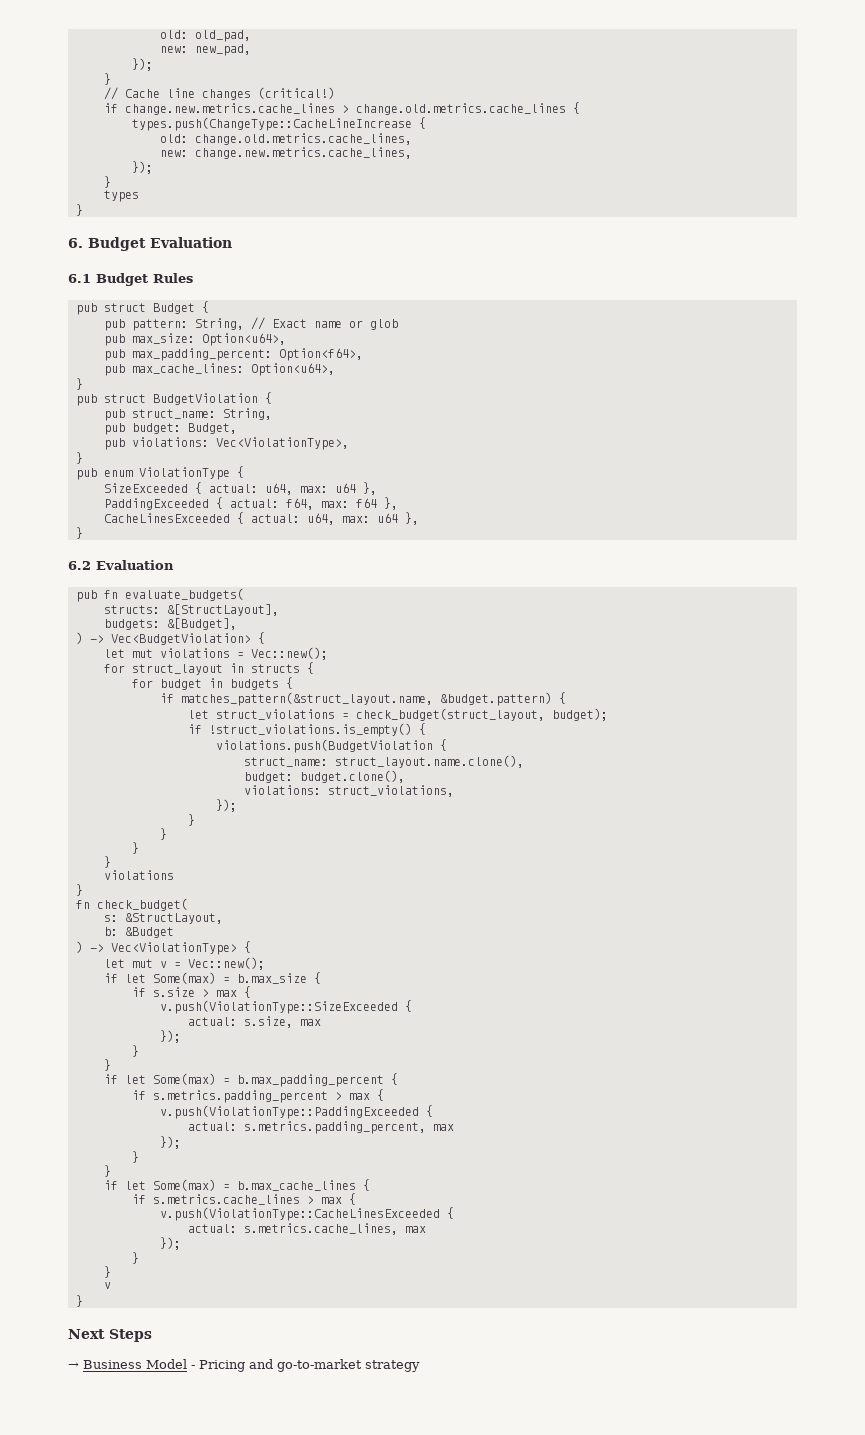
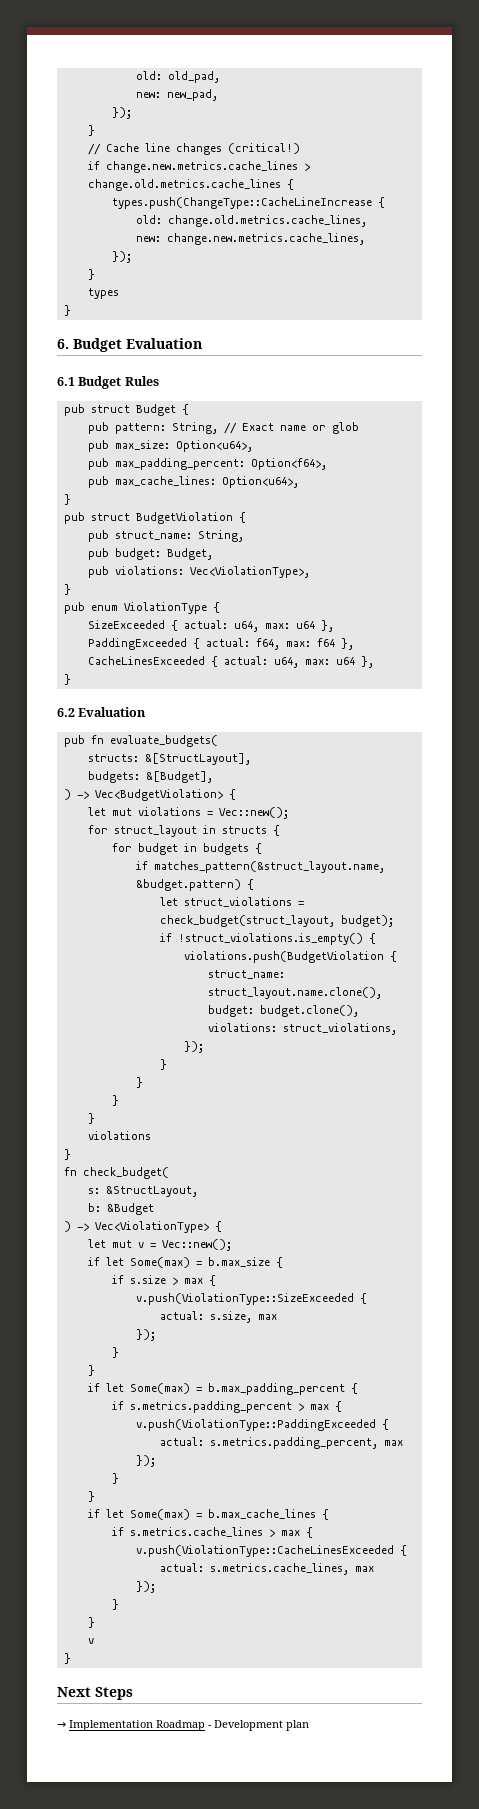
- → Business Model - Pricing and go-to-market strategy
+ → Implementation Roadmap - Development plan

